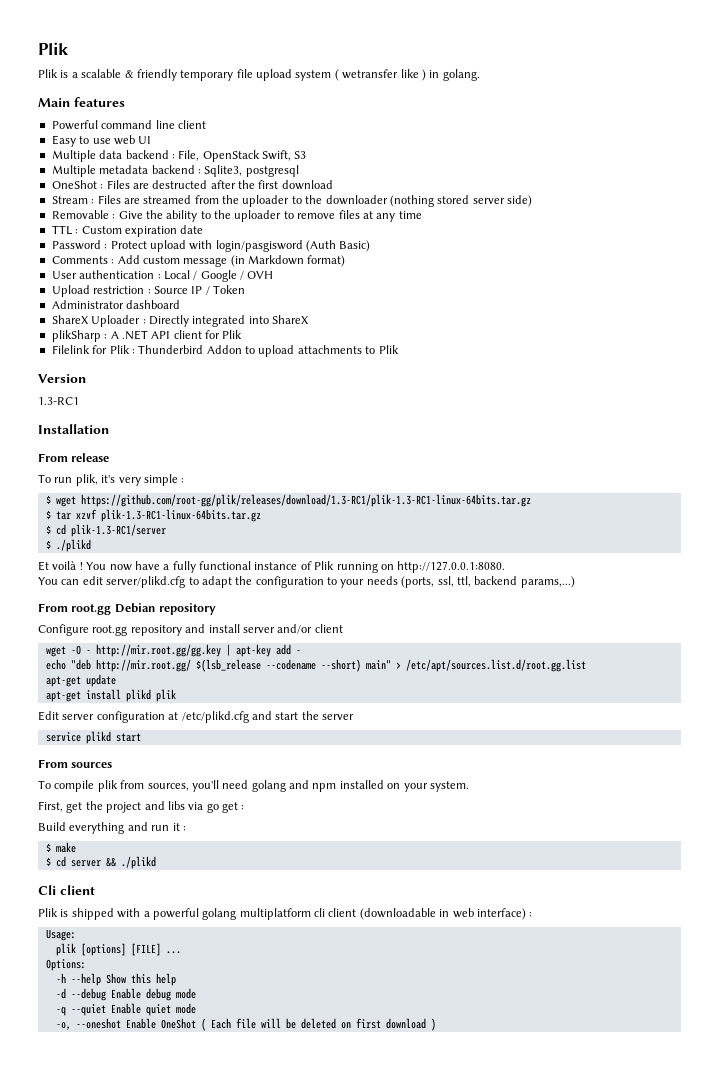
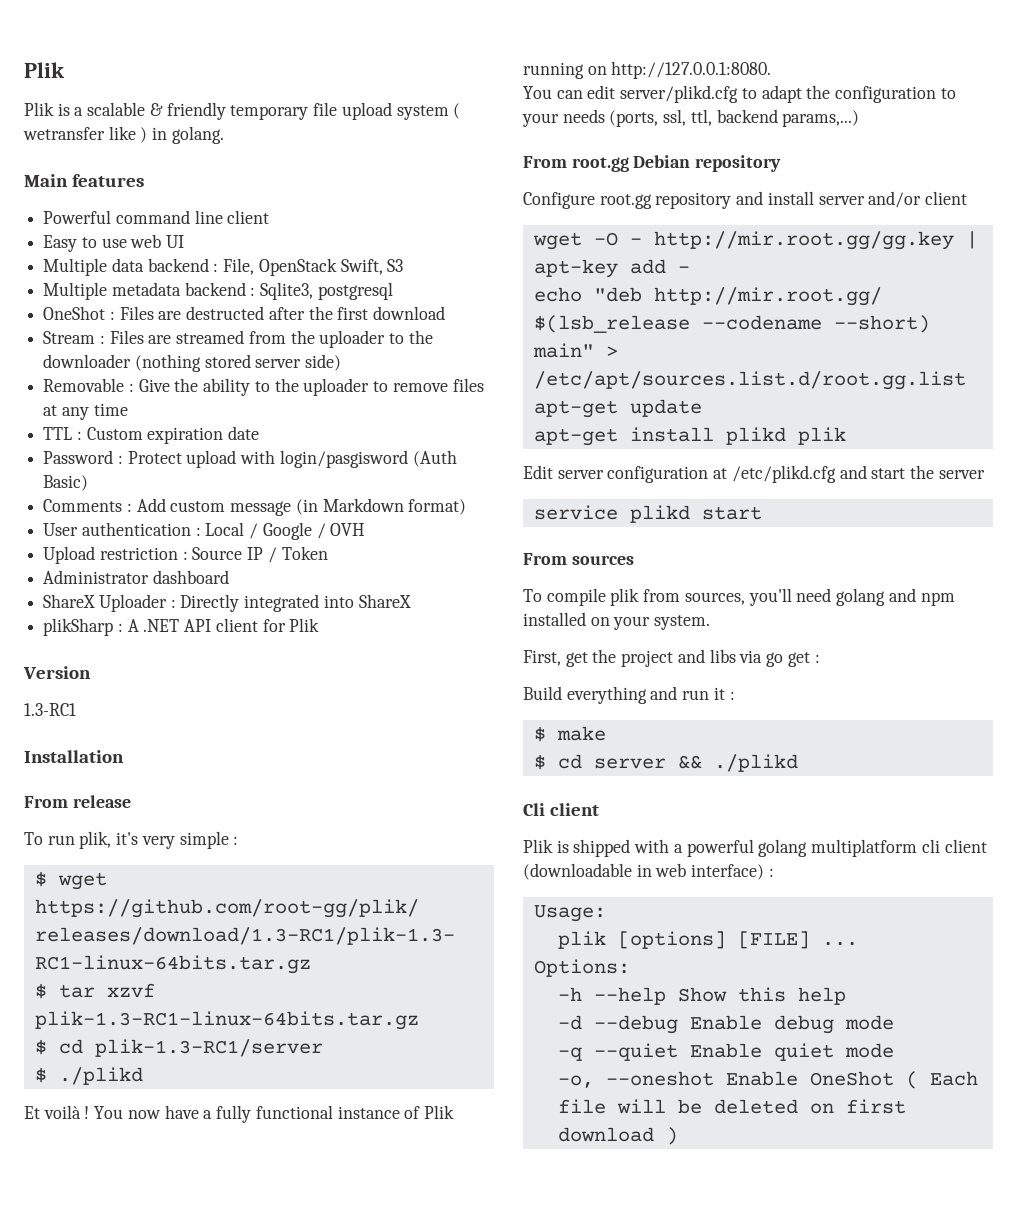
- Filelink for Plik : Thunderbird Addon to upload attachments to Plik

